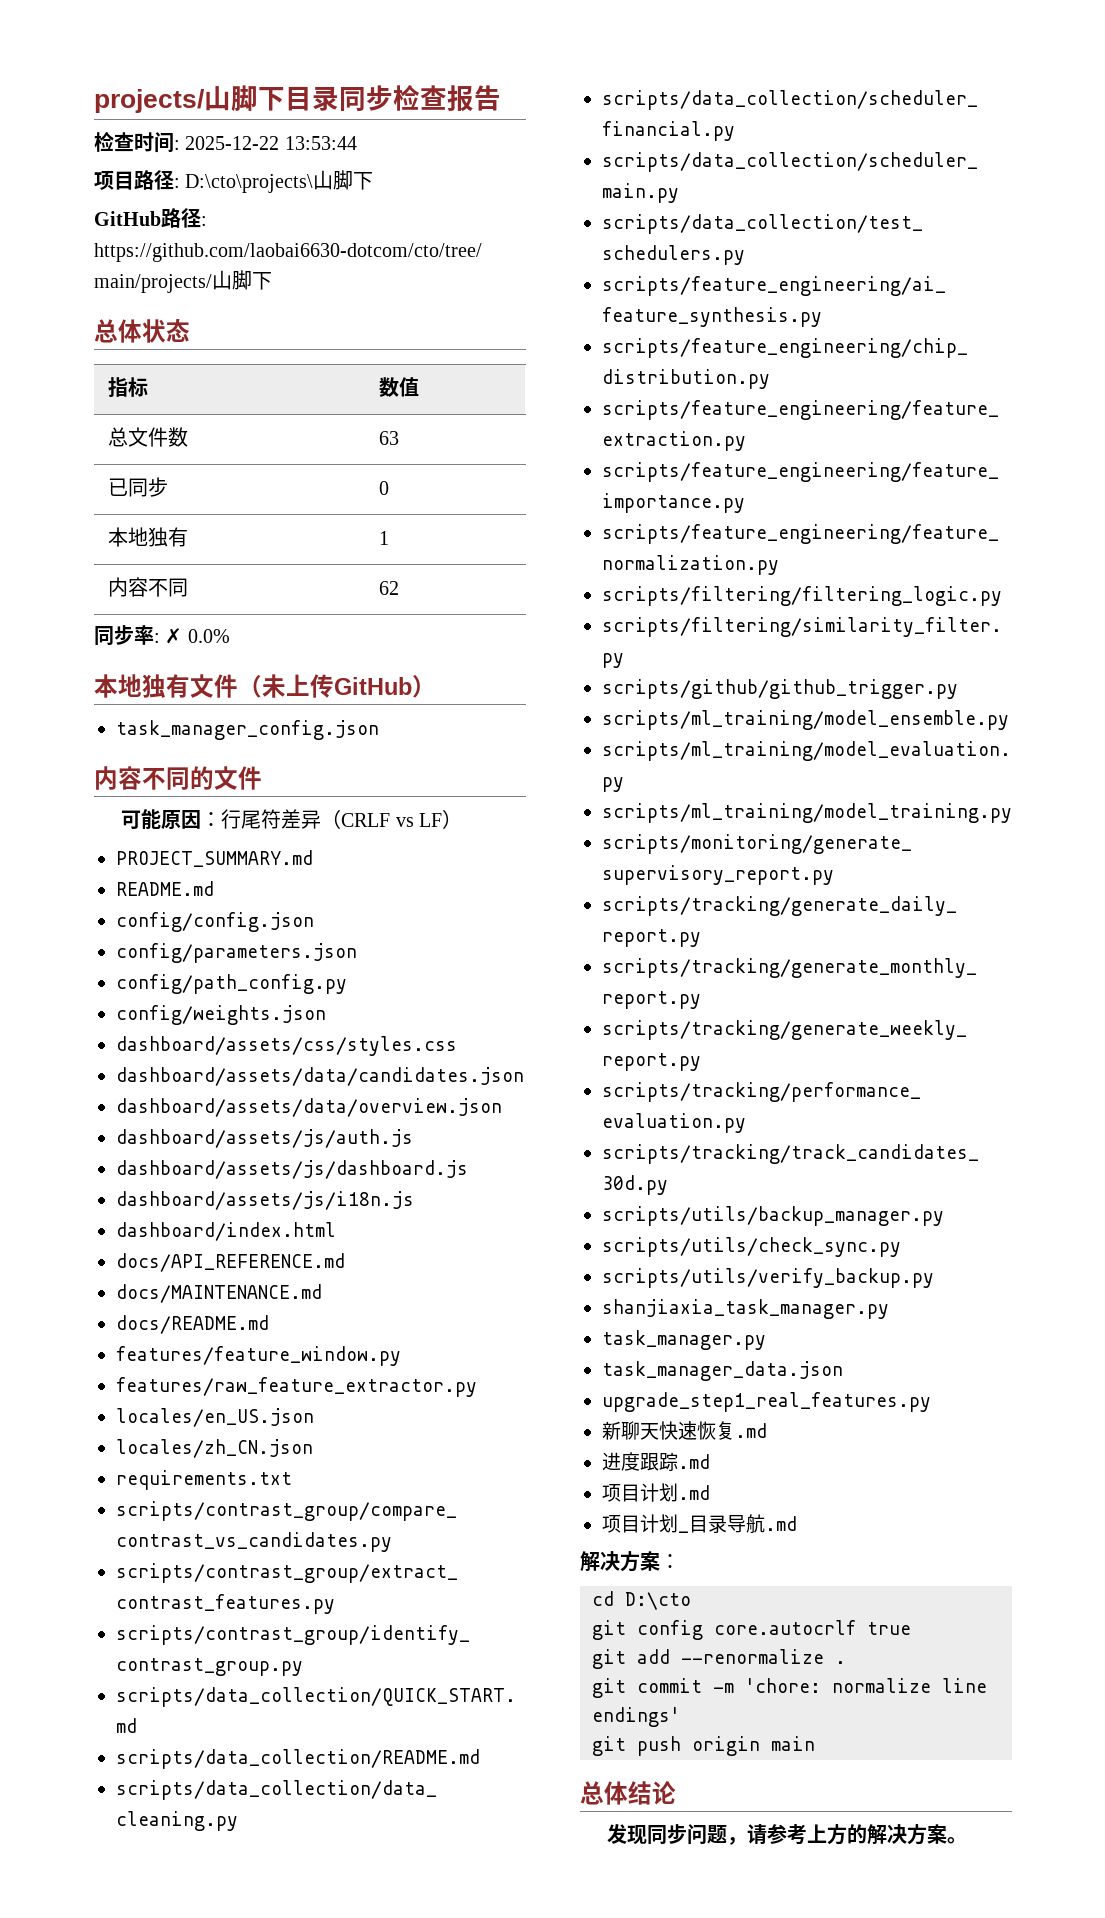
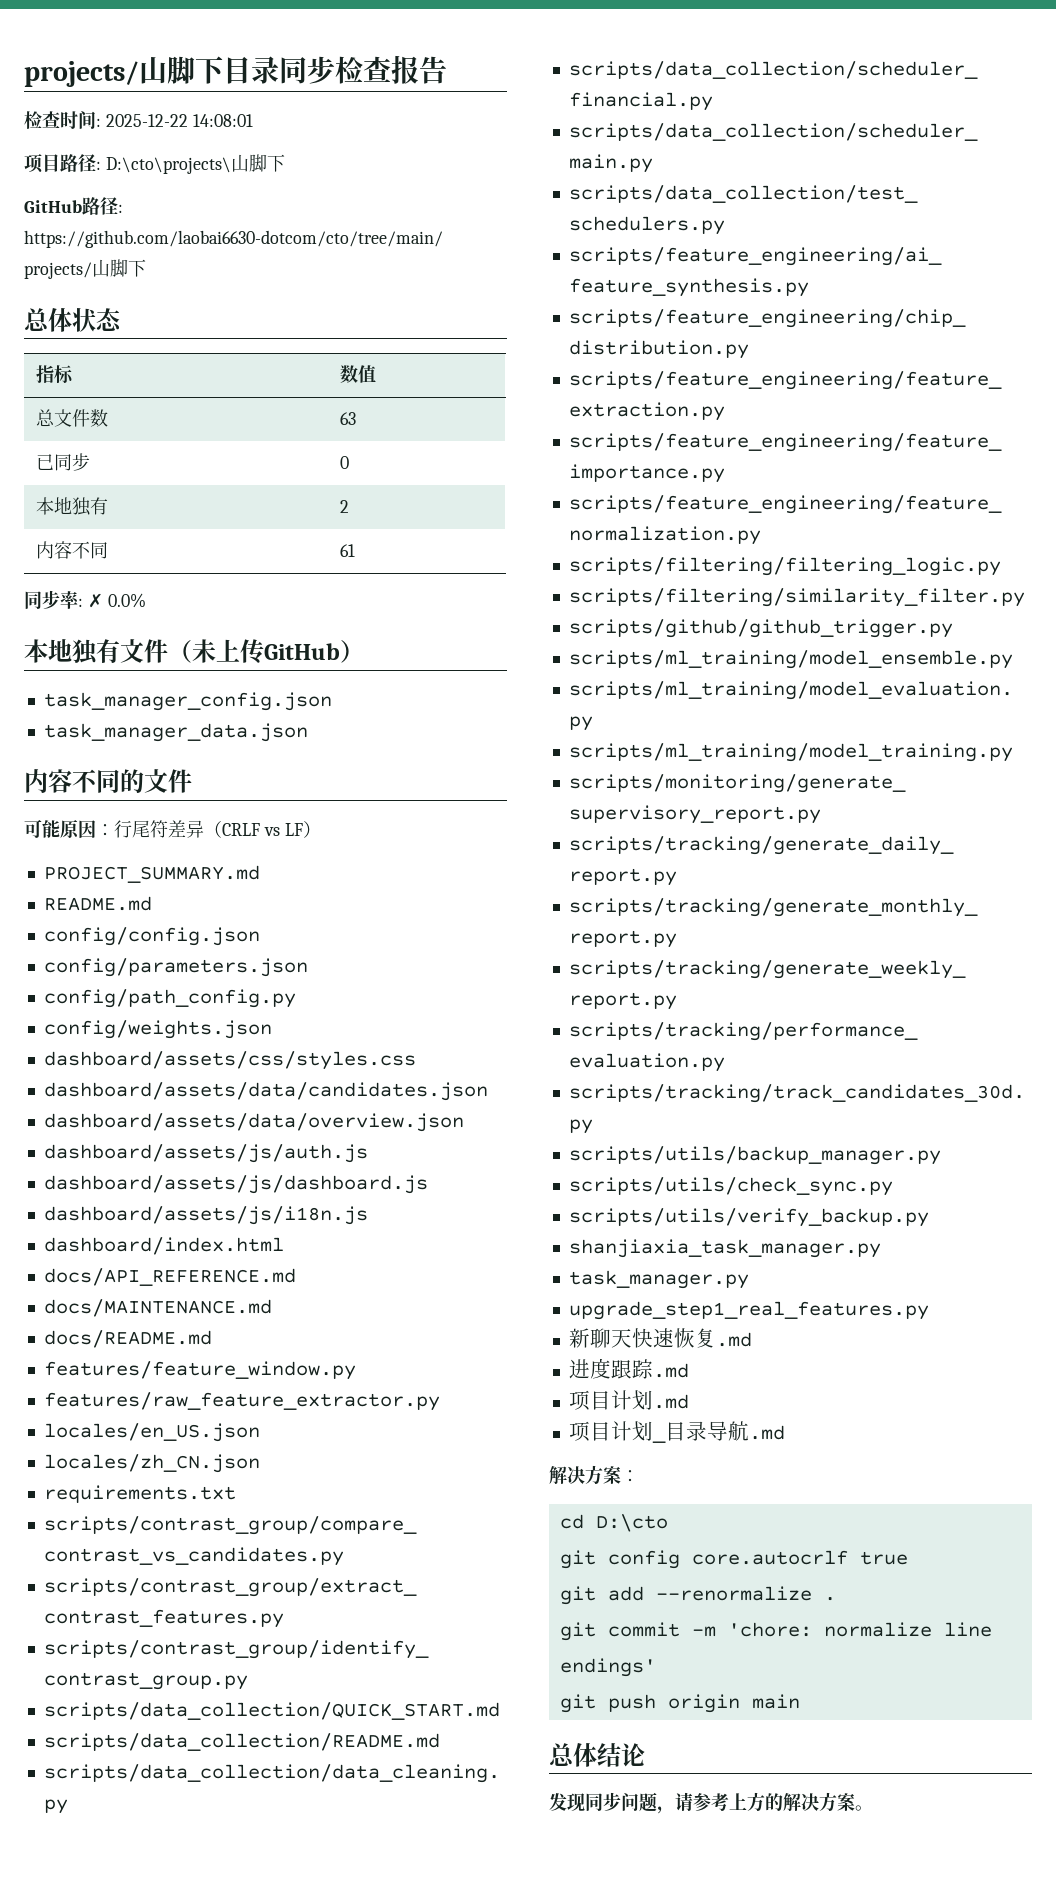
- 检查时间: 2025-12-22 13:53:44
+ 检查时间: 2025-12-22 14:08:01
- 本地独有 | 1
+ 本地独有 | 2
- 内容不同 | 62
+ 内容不同 | 61
+ task_manager_data.json
- task_manager_data.json

